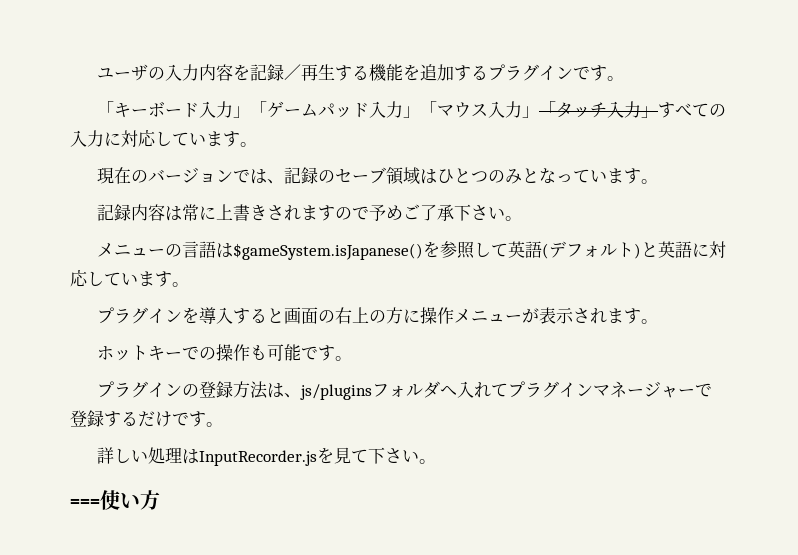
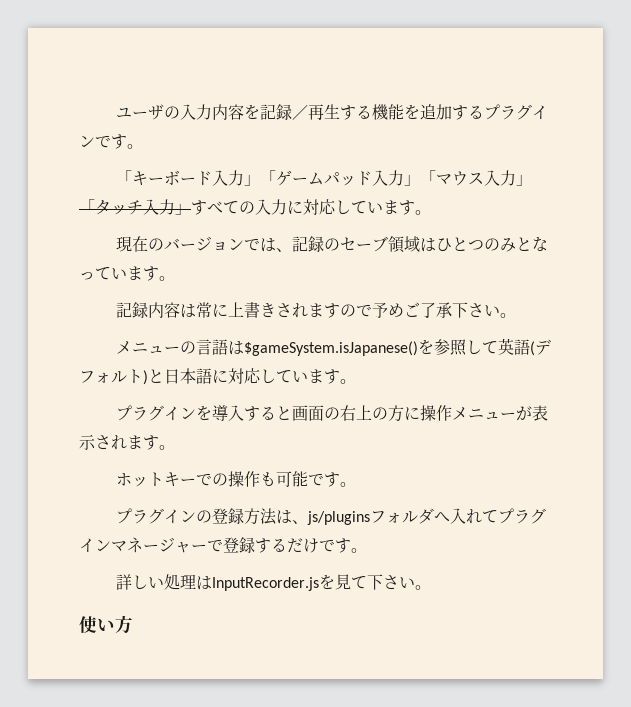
- メニューの言語は$gameSystem.isJapanese()を参照して英語(デフォルト)と英語に対応しています。
+ メニューの言語は$gameSystem.isJapanese()を参照して英語(デフォルト)と日本語に対応しています。
- ===使い方
+ 使い方

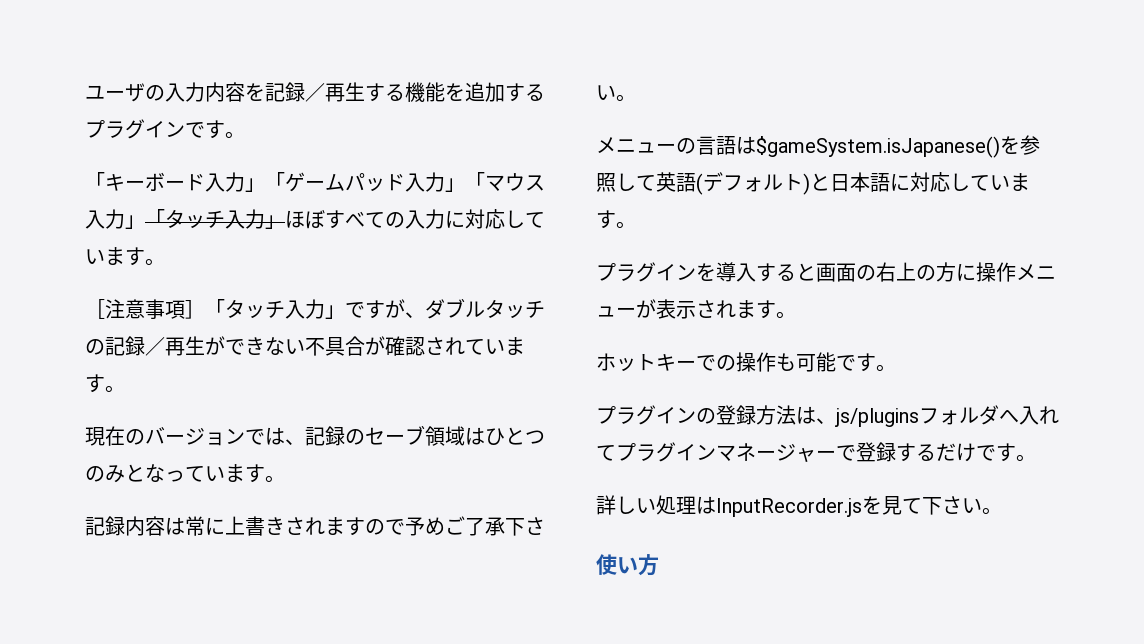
- 「キーボード入力」「ゲームパッド入力」「マウス入力」「タッチ入力」すべての入力に対応しています。
+ 「キーボード入力」「ゲームパッド入力」「マウス入力」「タッチ入力」ほぼすべての入力に対応しています。
+ ［注意事項］「タッチ入力」ですが、ダブルタッチの記録／再生ができない不具合が確認されています。

